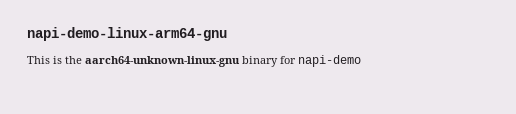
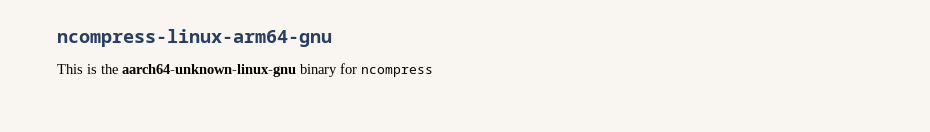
- napi-demo-linux-arm64-gnu
+ ncompress-linux-arm64-gnu
- This is the aarch64-unknown-linux-gnu binary for napi-demo
+ This is the aarch64-unknown-linux-gnu binary for ncompress

